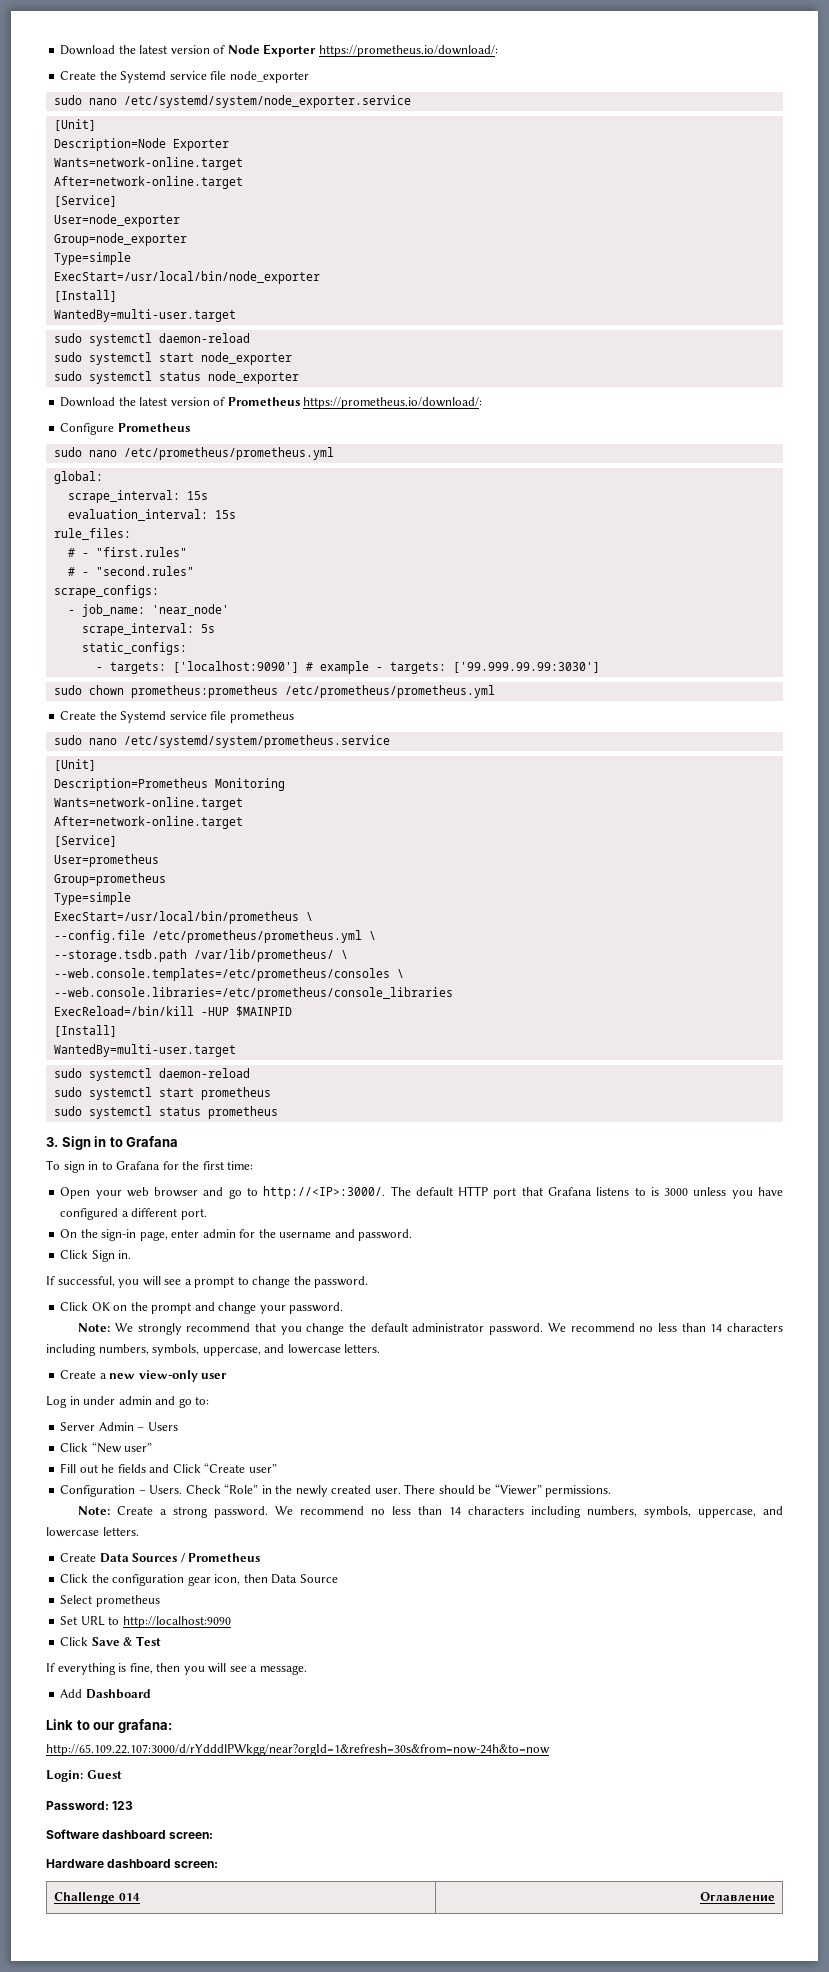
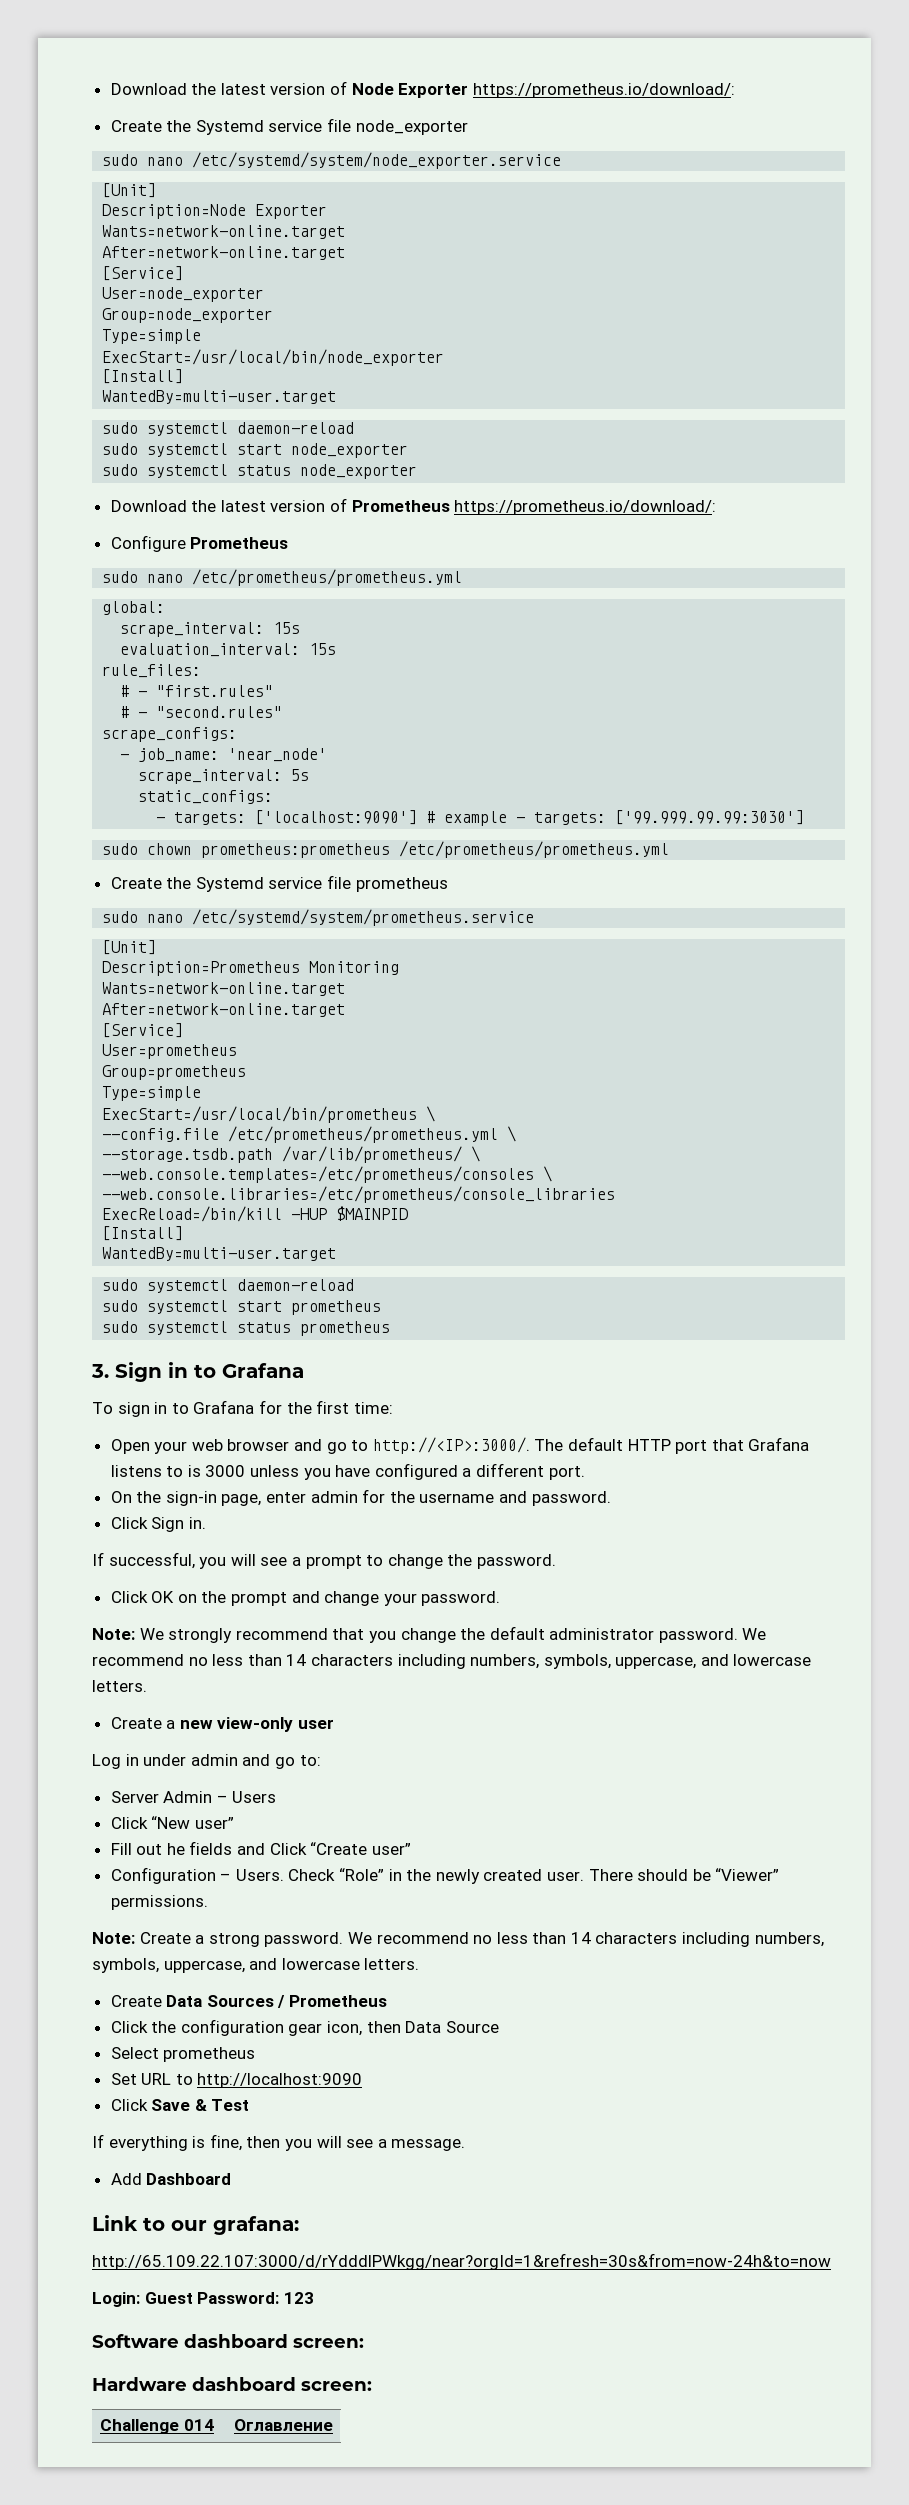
- Login: Guest
- Password: 123
+ Login: Guest Password: 123

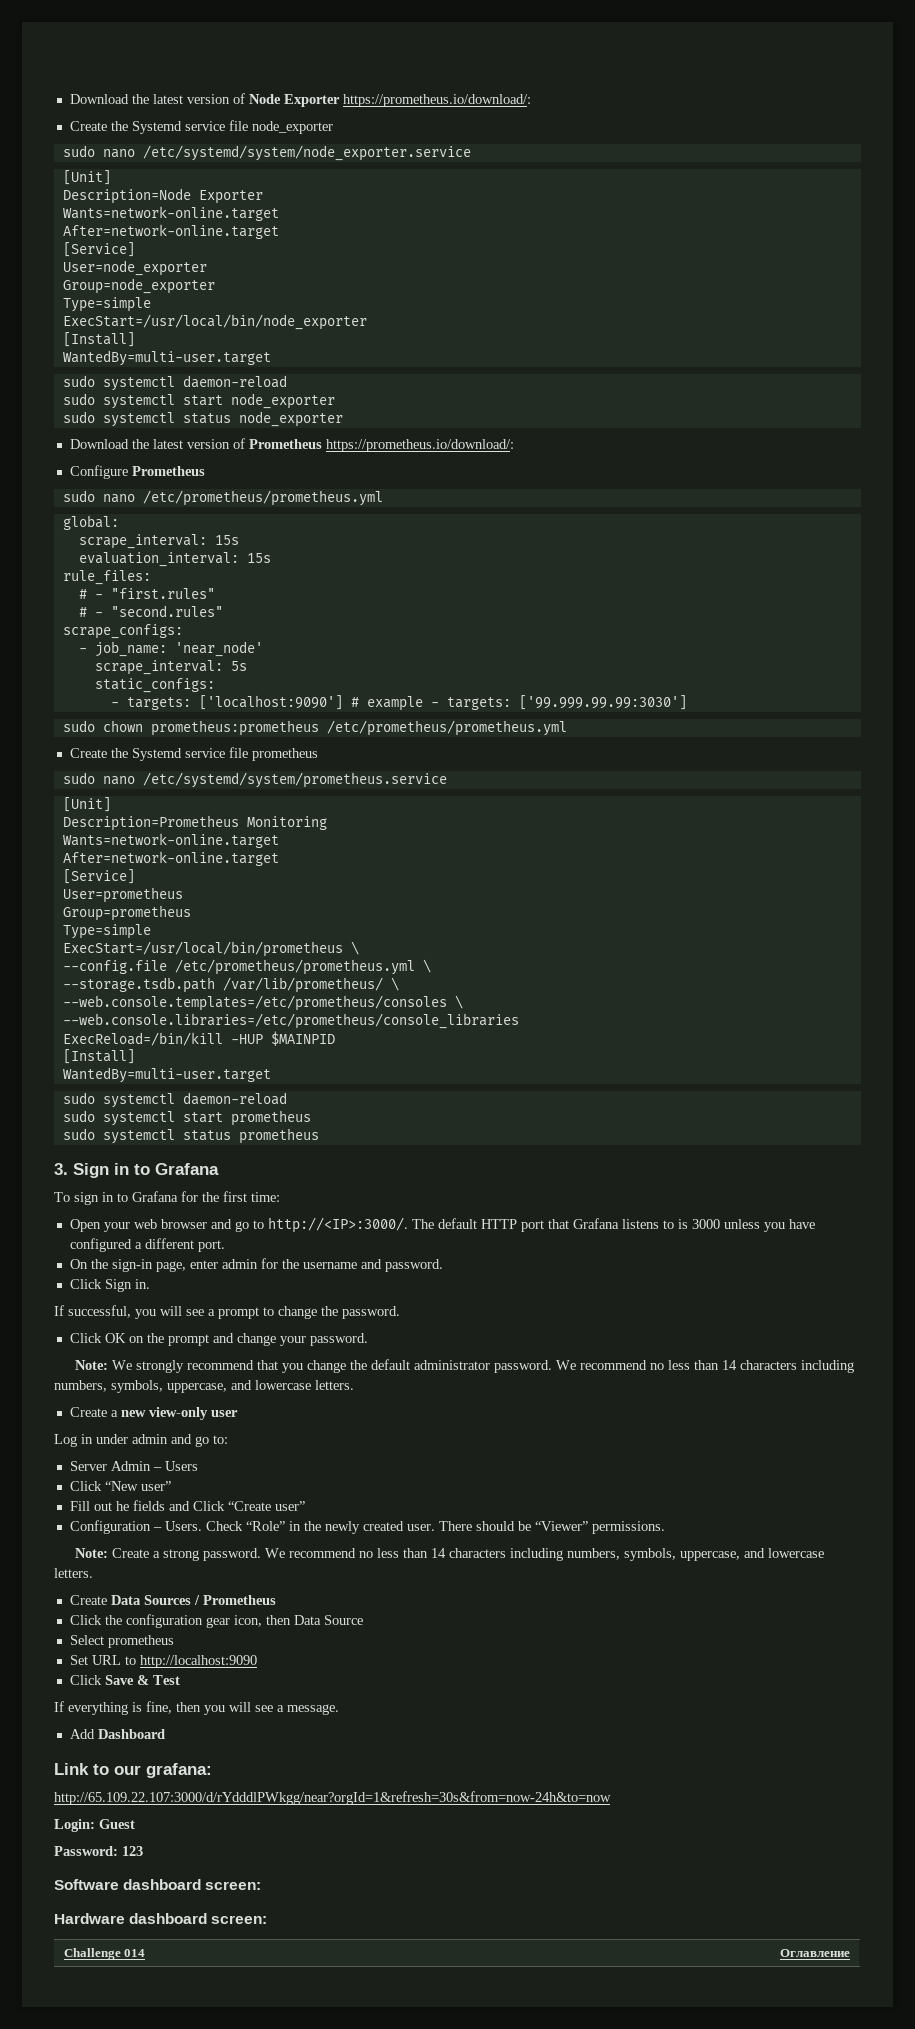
- Login: Guest Password: 123
+ Login: Guest
+ Password: 123

